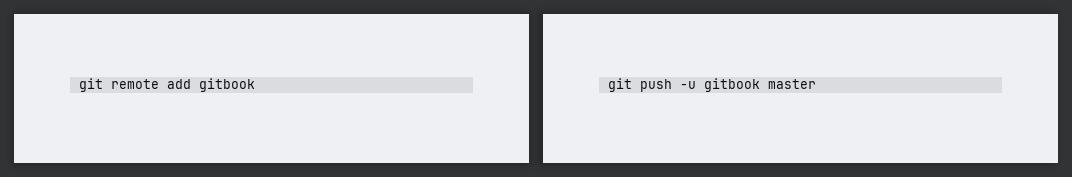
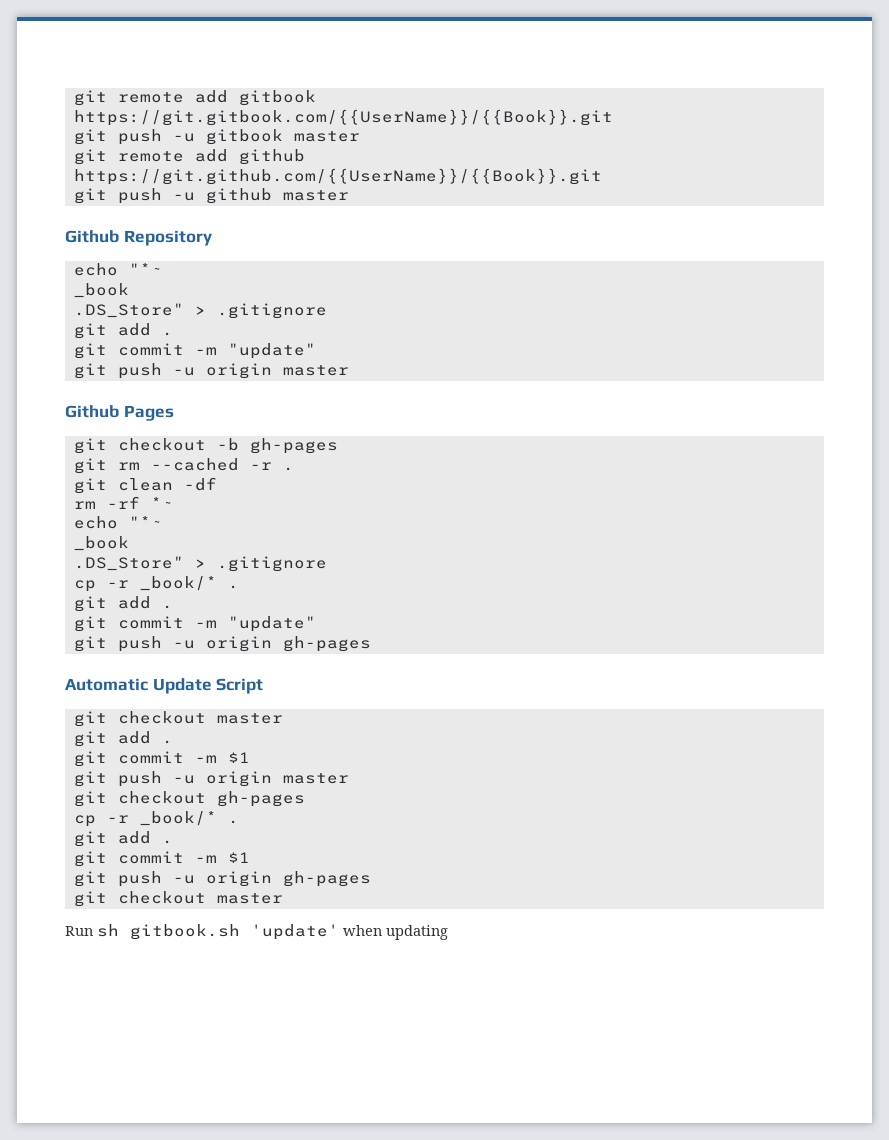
- git remote add gitbook
+ git remote add gitbook https://git.gitbook.com/{{UserName}}/{{Book}}.git
+ git remote add github https://git.github.com/{{UserName}}/{{Book}}.git
+ git push -u github master
+ Github Repository
+ echo "*~
+ _book
+ .DS_Store" > .gitignore
+ git add .
+ git commit -m "update"
+ git push -u origin master
+ Github Pages
+ git checkout -b gh-pages
+ git rm --cached -r .
+ git clean -df
+ rm -rf *~
+ echo "*~
+ _book
+ .DS_Store" > .gitignore
+ cp -r _book/* .
+ git add .
+ git commit -m "update"
+ git push -u origin gh-pages
+ Automatic Update Script
+ git checkout master
+ git add .
+ git commit -m $1
+ git push -u origin master
+ git checkout gh-pages
+ cp -r _book/* .
+ git add .
+ git commit -m $1
+ git push -u origin gh-pages
+ git checkout master
+ Run sh gitbook.sh 'update' when updating

